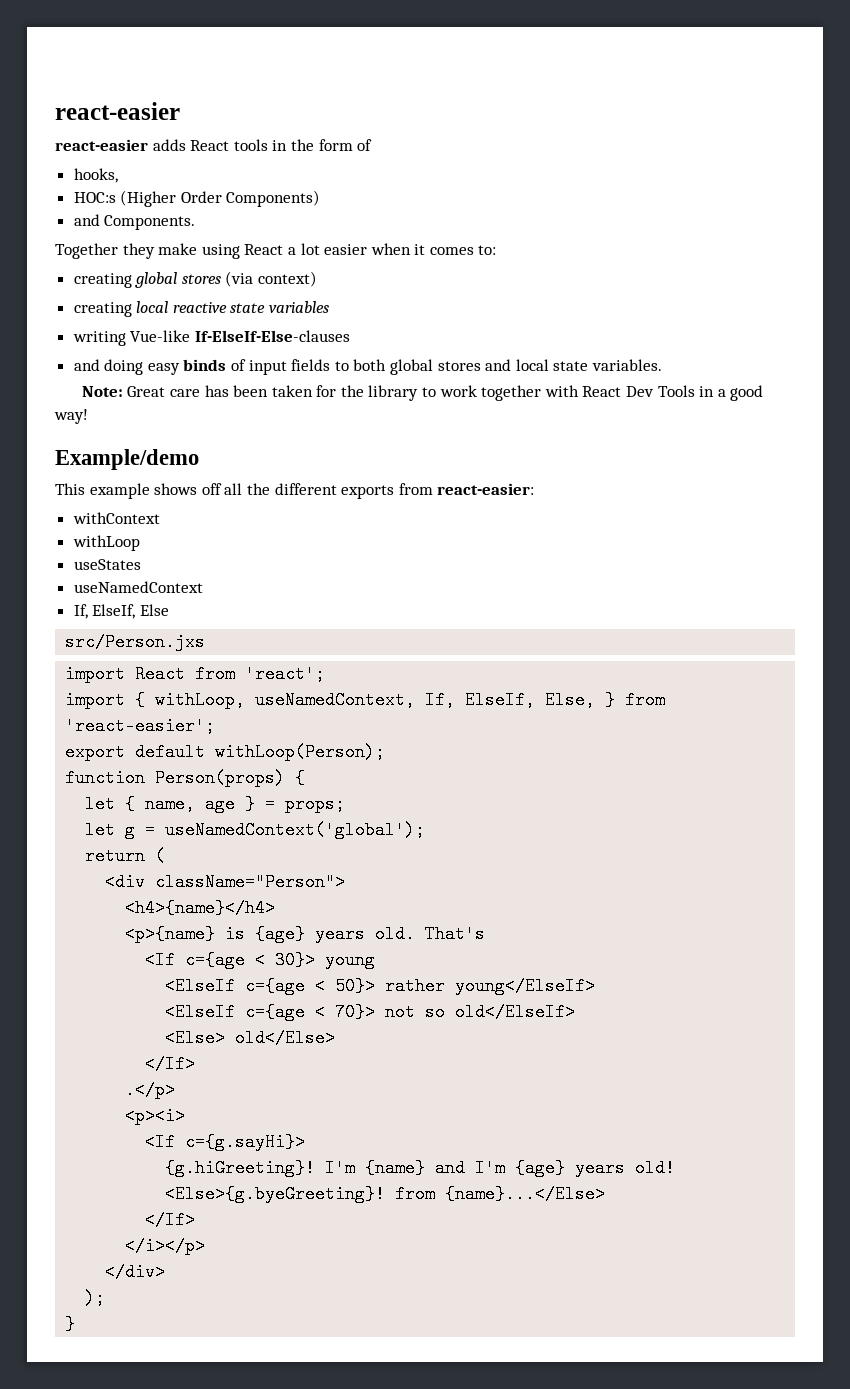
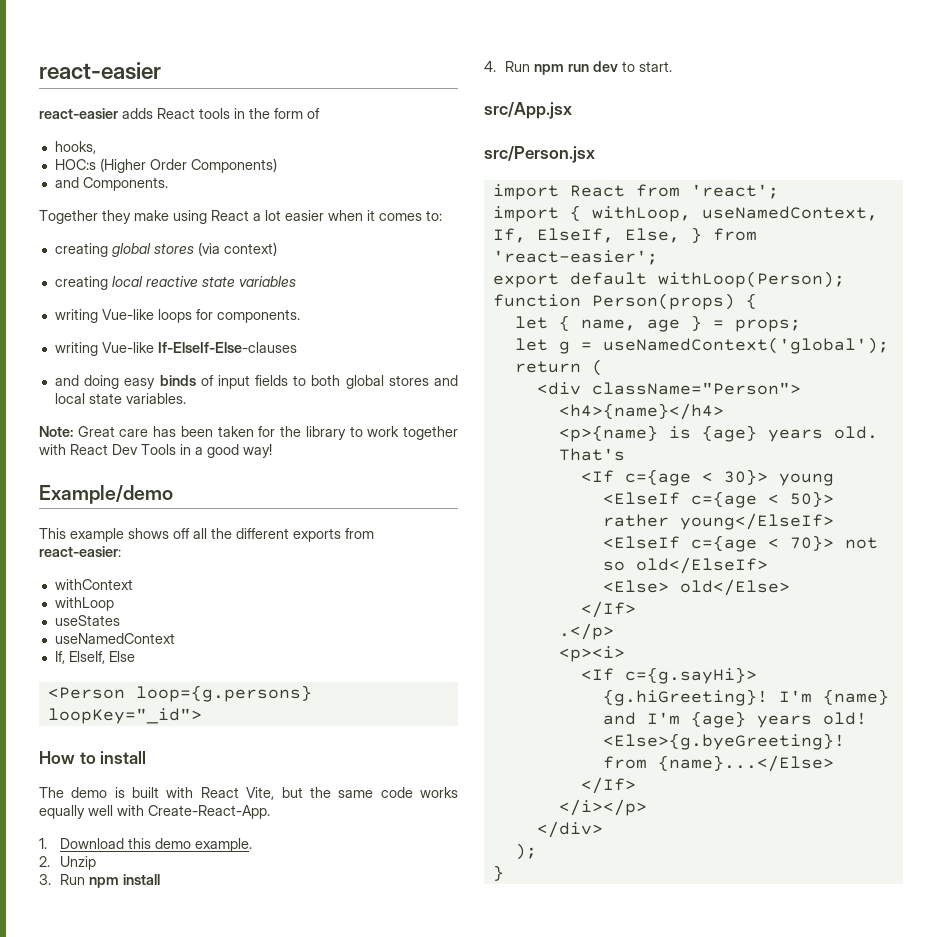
+ writing Vue-like loops for components.
- src/Person.jxs
+ <Person loop={g.persons} loopKey="_id">
+ How to install
+ The demo is built with React Vite, but the same code works equally well with Create-React-App.
+ 1. Download this demo example.
+ 2. Unzip
+ 3. Run npm install
+ 4. Run npm run dev to start.
+ src/App.jsx
+ src/Person.jsx

